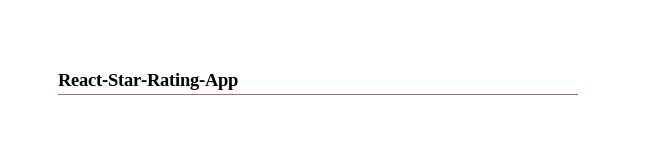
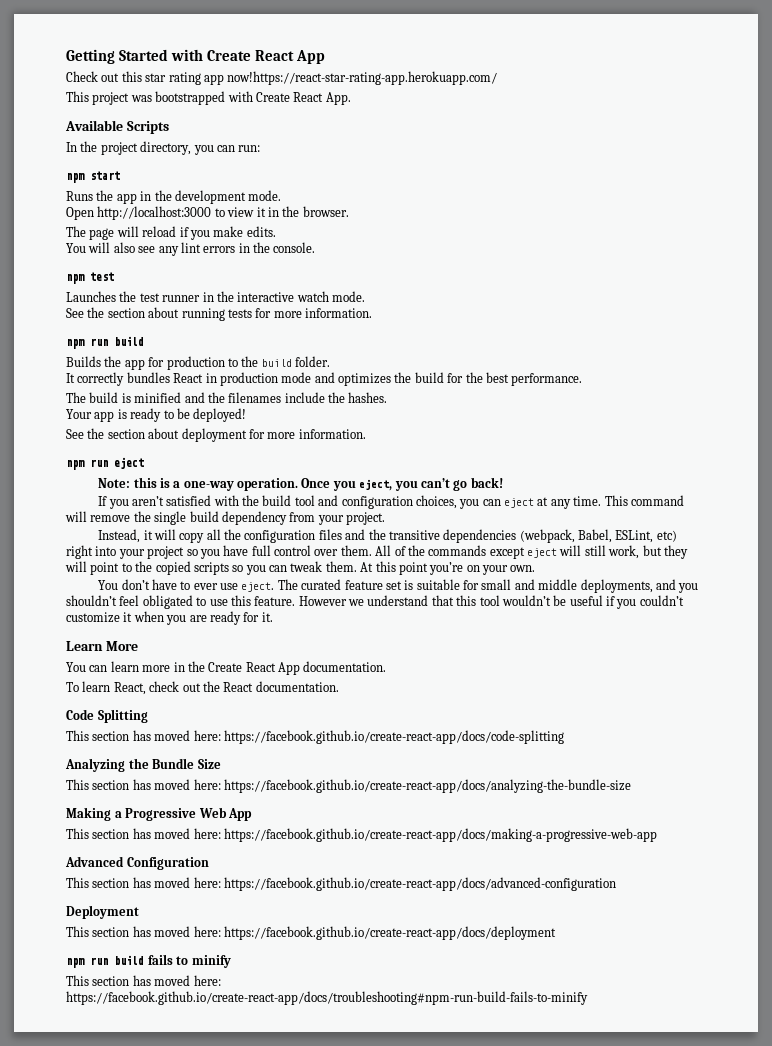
- React-Star-Rating-App
+ Getting Started with Create React App
+ Check out this star rating app now!https://react-star-rating-app.herokuapp.com/
+ This project was bootstrapped with Create React App.
+ Available Scripts
+ In the project directory, you can run:
+ npm start
+ Runs the app in the development mode.
+ Open http://localhost:3000 to view it in the browser.
+ The page will reload if you make edits.
+ You will also see any lint errors in the console.
+ npm test
+ Launches the test runner in the interactive watch mode.
+ See the section about running tests for more information.
+ npm run build
+ Builds the app for production to the build folder.
+ It correctly bundles React in production mode and optimizes the build for the best performance.
+ The build is minified and the filenames include the hashes.
+ Your app is ready to be deployed!
+ See the section about deployment for more information.
+ npm run eject
+ Note: this is a one-way operation. Once you eject, you can’t go back!
+ If you aren’t satisfied with the build tool and configuration choices, you can eject at any time. This command will remove the single build dependency from your project.
+ Instead, it will copy all the configuration files and the transitive dependencies (webpack, Babel, ESLint, etc) right into your project so you have full control over them. All of the commands except eject will still work, but they will point to the copied scripts so you can tweak them. At this point you’re on your own.
+ You don’t have to ever use eject. The curated feature set is suitable for small and middle deployments, and you shouldn’t feel obligated to use this feature. However we understand that this tool wouldn’t be useful if you couldn’t customize it when you are ready for it.
+ Learn More
+ You can learn more in the Create React App documentation.
+ To learn React, check out the React documentation.
+ Code Splitting
+ This section has moved here: https://facebook.github.io/create-react-app/docs/code-splitting
+ Analyzing the Bundle Size
+ This section has moved here: https://facebook.github.io/create-react-app/docs/analyzing-the-bundle-size
+ Making a Progressive Web App
+ This section has moved here: https://facebook.github.io/create-react-app/docs/making-a-progressive-web-app
+ Advanced Configuration
+ This section has moved here: https://facebook.github.io/create-react-app/docs/advanced-configuration
+ Deployment
+ This section has moved here: https://facebook.github.io/create-react-app/docs/deployment
+ npm run build fails to minify
+ This section has moved here: https://facebook.github.io/create-react-app/docs/troubleshooting#npm-run-build-fails-to-minify

